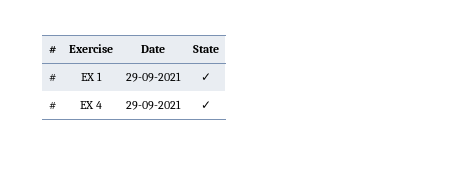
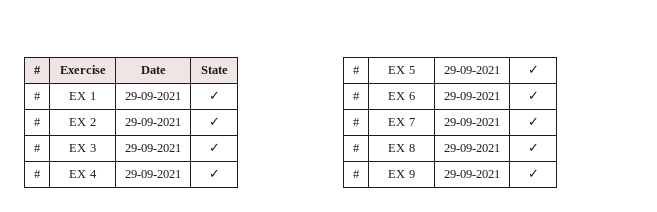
+ # | EX 2 | 29-09-2021 | ✓
+ # | EX 3 | 29-09-2021 | ✓
+ # | EX 5 | 29-09-2021 | ✓
+ # | EX 6 | 29-09-2021 | ✓
+ # | EX 7 | 29-09-2021 | ✓
+ # | EX 8 | 29-09-2021 | ✓
+ # | EX 9 | 29-09-2021 | ✓

